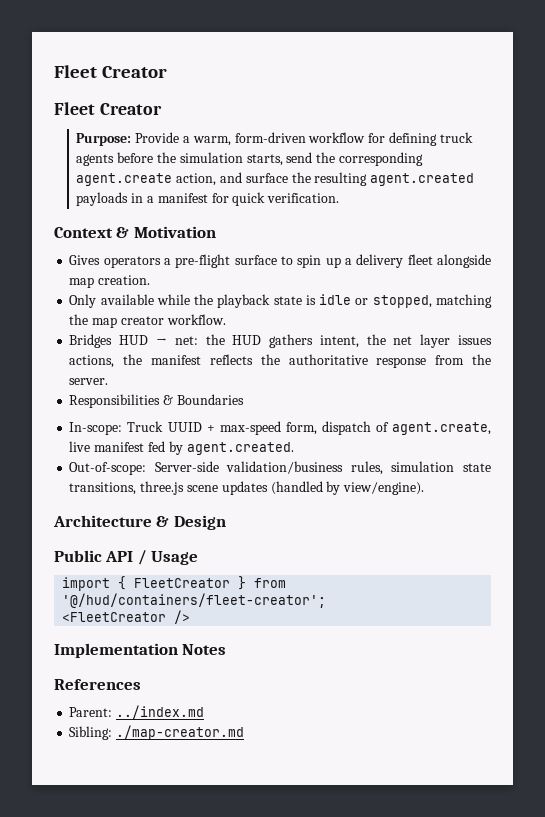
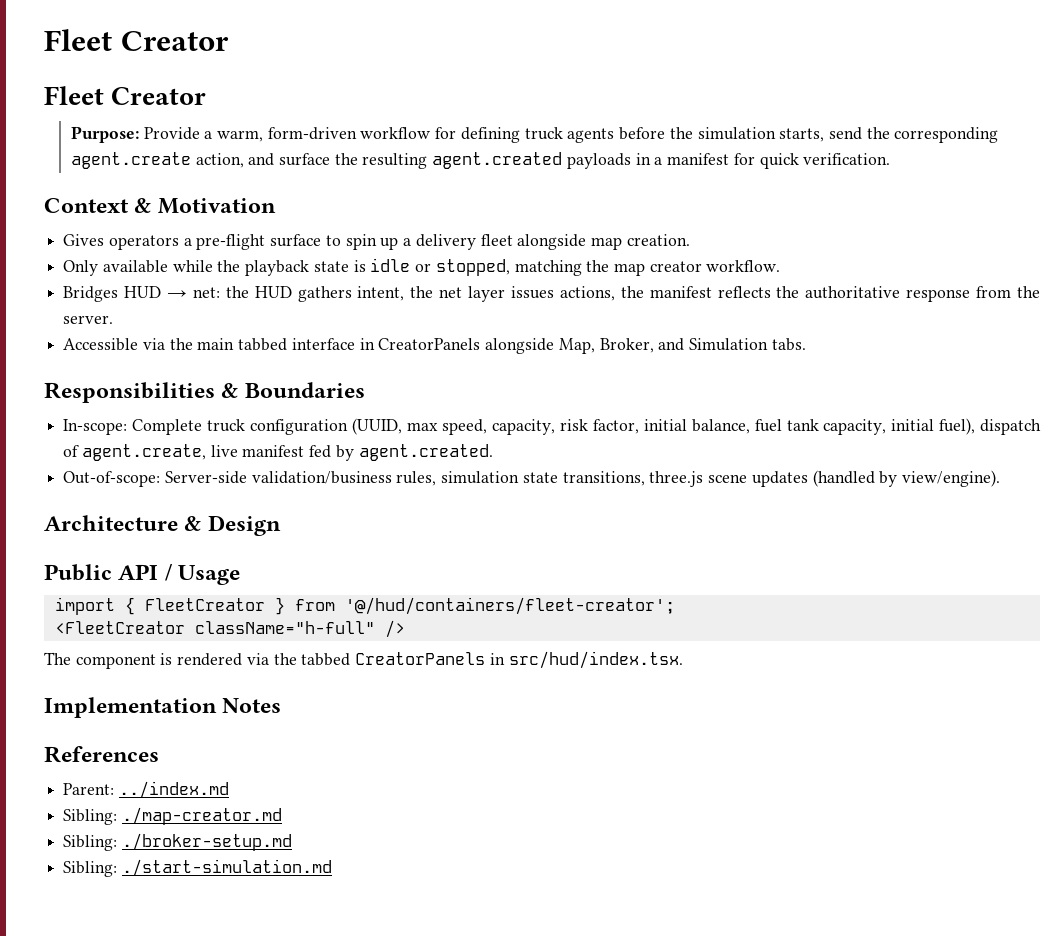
+ Accessible via the main tabbed interface in CreatorPanels alongside Map, Broker, and Simulation tabs.
  Responsibilities & Boundaries
- In-scope: Truck UUID + max-speed form, dispatch of agent.create, live manifest fed by agent.created.
+ In-scope: Complete truck configuration (UUID, max speed, capacity, risk factor, initial balance, fuel tank capacity, initial fuel), dispatch of agent.create, live manifest fed by agent.created.
- <FleetCreator />
+ <FleetCreator className="h-full" />
+ The component is rendered via the tabbed CreatorPanels in src/hud/index.tsx.
+ Sibling: ./broker-setup.md
+ Sibling: ./start-simulation.md

